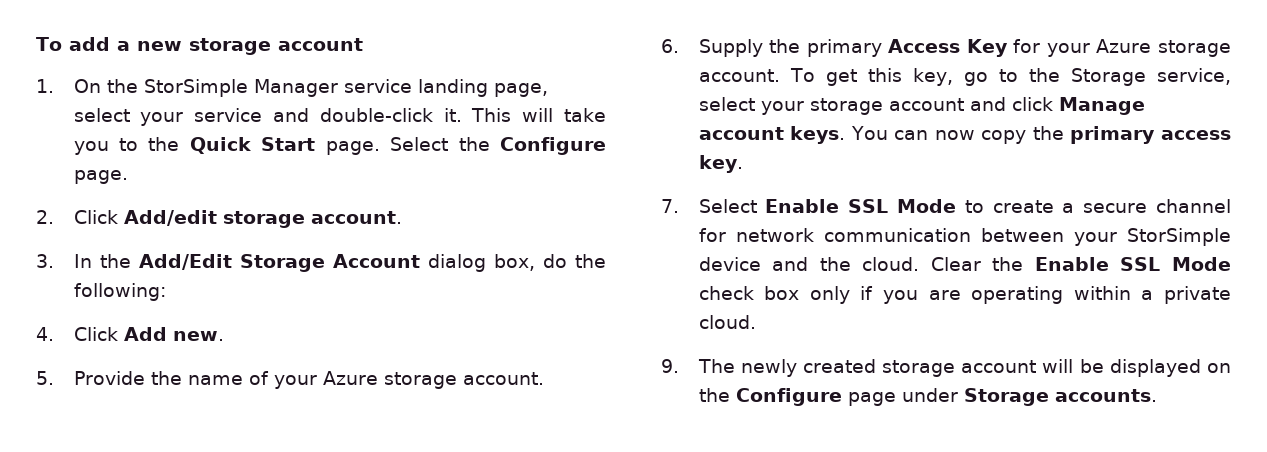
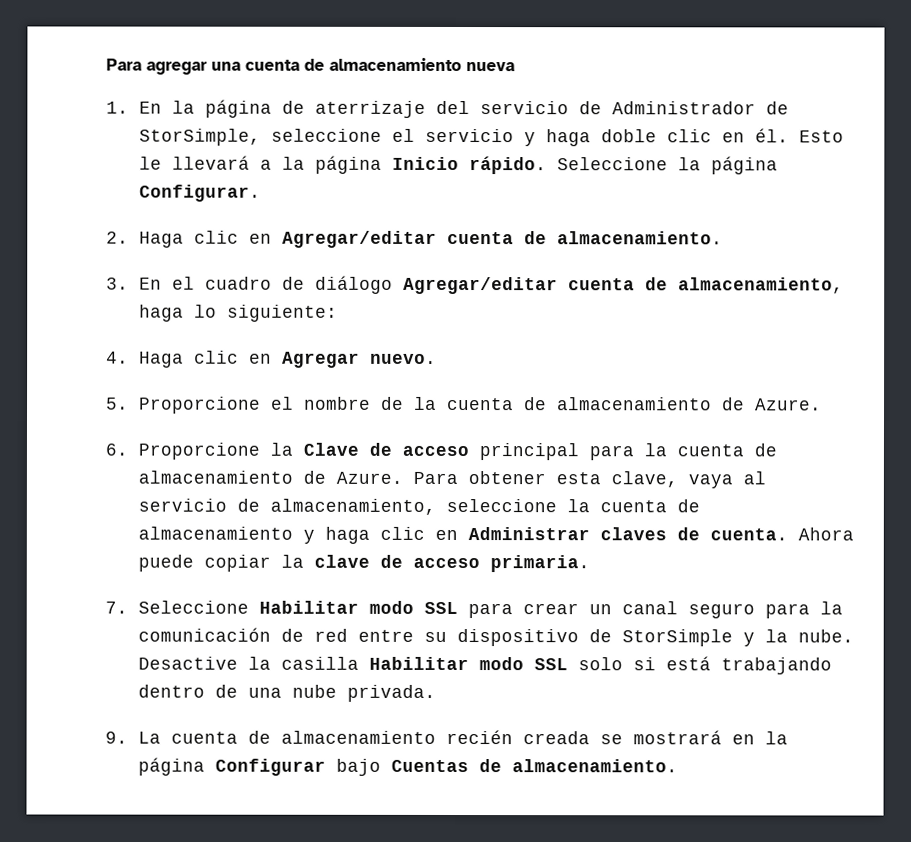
- To add a new storage account
- 1. On the StorSimple Manager service landing page, select your service and double-click it. This will take you to the Quick Start page. Select the Configure page.
- 2. Click Add/edit storage account.
- 3. In the Add/Edit Storage Account dialog box, do the following:
- 4. Click Add new.
- 5. Provide the name of your Azure storage account.
- 6. Supply the primary Access Key for your Azure storage account. To get this key, go to the Storage service, select your storage account and click Manage account keys. You can now copy the primary access key.
- 7. Select Enable SSL Mode to create a secure channel for network communication between your StorSimple device and the cloud. Clear the Enable SSL Mode check box only if you are operating within a private cloud.
- 9. The newly created storage account will be displayed on the Configure page under Storage accounts.
+ Para agregar una cuenta de almacenamiento nueva
+ 1. En la página de aterrizaje del servicio de Administrador de StorSimple, seleccione el servicio y haga doble clic en él. Esto le llevará a la página Inicio rápido. Seleccione la página Configurar.
+ 2. Haga clic en Agregar/editar cuenta de almacenamiento.
+ 3. En el cuadro de diálogo Agregar/editar cuenta de almacenamiento, haga lo siguiente:
+ 4. Haga clic en Agregar nuevo.
+ 5. Proporcione el nombre de la cuenta de almacenamiento de Azure.
+ 6. Proporcione la Clave de acceso principal para la cuenta de almacenamiento de Azure. Para obtener esta clave, vaya al servicio de almacenamiento, seleccione la cuenta de almacenamiento y haga clic en Administrar claves de cuenta. Ahora puede copiar la clave de acceso primaria.
+ 7. Seleccione Habilitar modo SSL para crear un canal seguro para la comunicación de red entre su dispositivo de StorSimple y la nube. Desactive la casilla Habilitar modo SSL solo si está trabajando dentro de una nube privada.
+ 9. La cuenta de almacenamiento recién creada se mostrará en la página Configurar bajo Cuentas de almacenamiento.

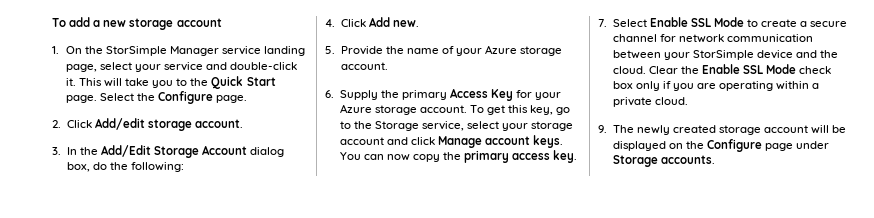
- Para agregar una cuenta de almacenamiento nueva
- 1. En la página de aterrizaje del servicio de Administrador de StorSimple, seleccione el servicio y haga doble clic en él. Esto le llevará a la página Inicio rápido. Seleccione la página Configurar.
- 2. Haga clic en Agregar/editar cuenta de almacenamiento.
- 3. En el cuadro de diálogo Agregar/editar cuenta de almacenamiento, haga lo siguiente:
- 4. Haga clic en Agregar nuevo.
- 5. Proporcione el nombre de la cuenta de almacenamiento de Azure.
- 6. Proporcione la Clave de acceso principal para la cuenta de almacenamiento de Azure. Para obtener esta clave, vaya al servicio de almacenamiento, seleccione la cuenta de almacenamiento y haga clic en Administrar claves de cuenta. Ahora puede copiar la clave de acceso primaria.
- 7. Seleccione Habilitar modo SSL para crear un canal seguro para la comunicación de red entre su dispositivo de StorSimple y la nube. Desactive la casilla Habilitar modo SSL solo si está trabajando dentro de una nube privada.
- 9. La cuenta de almacenamiento recién creada se mostrará en la página Configurar bajo Cuentas de almacenamiento.
+ To add a new storage account
+ 1. On the StorSimple Manager service landing page, select your service and double-click it. This will take you to the Quick Start page. Select the Configure page.
+ 2. Click Add/edit storage account.
+ 3. In the Add/Edit Storage Account dialog box, do the following:
+ 4. Click Add new.
+ 5. Provide the name of your Azure storage account.
+ 6. Supply the primary Access Key for your Azure storage account. To get this key, go to the Storage service, select your storage account and click Manage account keys. You can now copy the primary access key.
+ 7. Select Enable SSL Mode to create a secure channel for network communication between your StorSimple device and the cloud. Clear the Enable SSL Mode check box only if you are operating within a private cloud.
+ 9. The newly created storage account will be displayed on the Configure page under Storage accounts.

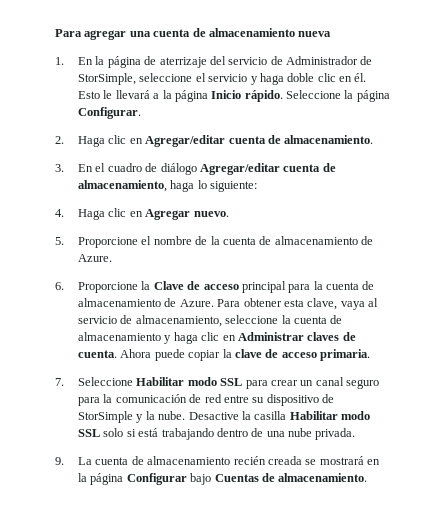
- To add a new storage account
- 1. On the StorSimple Manager service landing page, select your service and double-click it. This will take you to the Quick Start page. Select the Configure page.
- 2. Click Add/edit storage account.
- 3. In the Add/Edit Storage Account dialog box, do the following:
- 4. Click Add new.
- 5. Provide the name of your Azure storage account.
- 6. Supply the primary Access Key for your Azure storage account. To get this key, go to the Storage service, select your storage account and click Manage account keys. You can now copy the primary access key.
- 7. Select Enable SSL Mode to create a secure channel for network communication between your StorSimple device and the cloud. Clear the Enable SSL Mode check box only if you are operating within a private cloud.
- 9. The newly created storage account will be displayed on the Configure page under Storage accounts.
+ Para agregar una cuenta de almacenamiento nueva
+ 1. En la página de aterrizaje del servicio de Administrador de StorSimple, seleccione el servicio y haga doble clic en él. Esto le llevará a la página Inicio rápido. Seleccione la página Configurar.
+ 2. Haga clic en Agregar/editar cuenta de almacenamiento.
+ 3. En el cuadro de diálogo Agregar/editar cuenta de almacenamiento, haga lo siguiente:
+ 4. Haga clic en Agregar nuevo.
+ 5. Proporcione el nombre de la cuenta de almacenamiento de Azure.
+ 6. Proporcione la Clave de acceso principal para la cuenta de almacenamiento de Azure. Para obtener esta clave, vaya al servicio de almacenamiento, seleccione la cuenta de almacenamiento y haga clic en Administrar claves de cuenta. Ahora puede copiar la clave de acceso primaria.
+ 7. Seleccione Habilitar modo SSL para crear un canal seguro para la comunicación de red entre su dispositivo de StorSimple y la nube. Desactive la casilla Habilitar modo SSL solo si está trabajando dentro de una nube privada.
+ 9. La cuenta de almacenamiento recién creada se mostrará en la página Configurar bajo Cuentas de almacenamiento.

